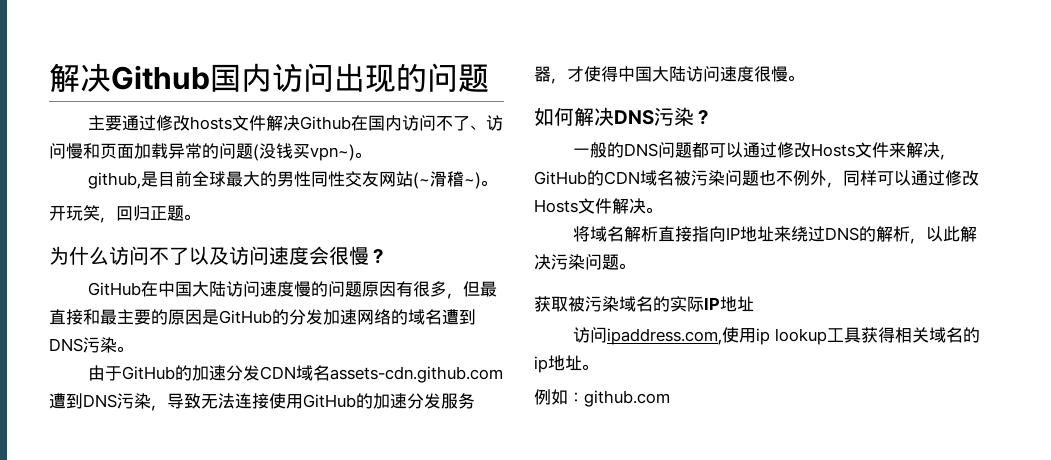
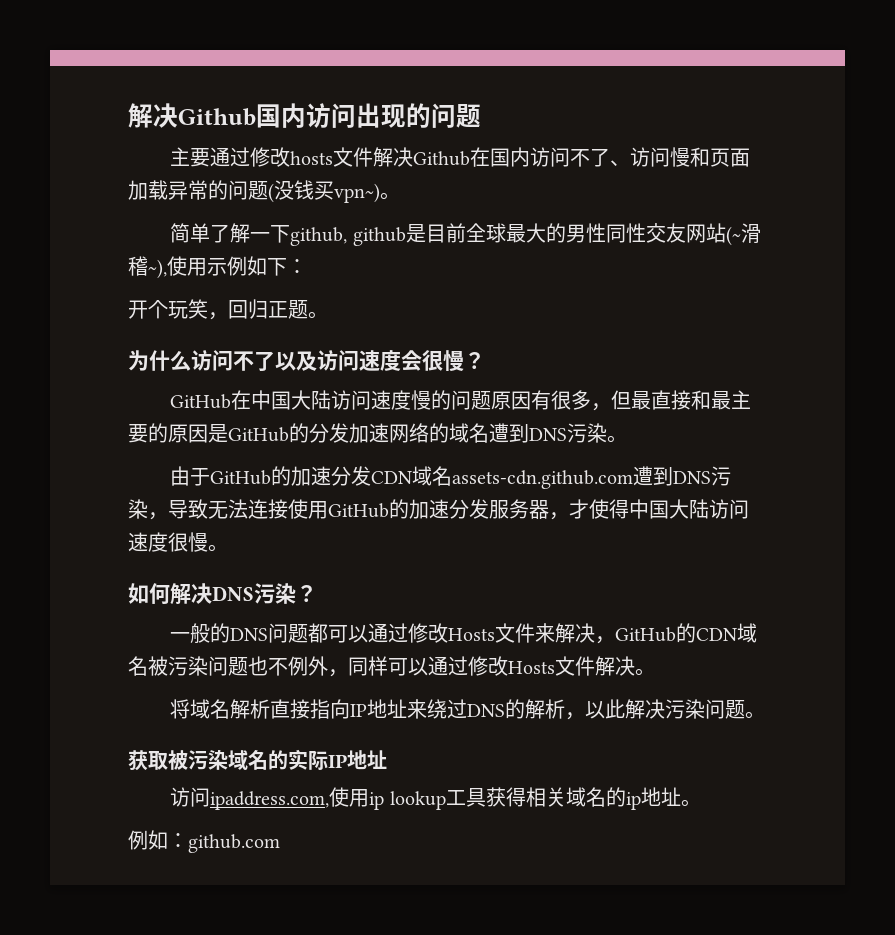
- github,是目前全球最大的男性同性交友网站(~滑稽~)。
+ 简单了解一下github, github是目前全球最大的男性同性交友网站(~滑稽~),使用示例如下：
- 开玩笑，回归正题。
+ 开个玩笑，回归正题。

